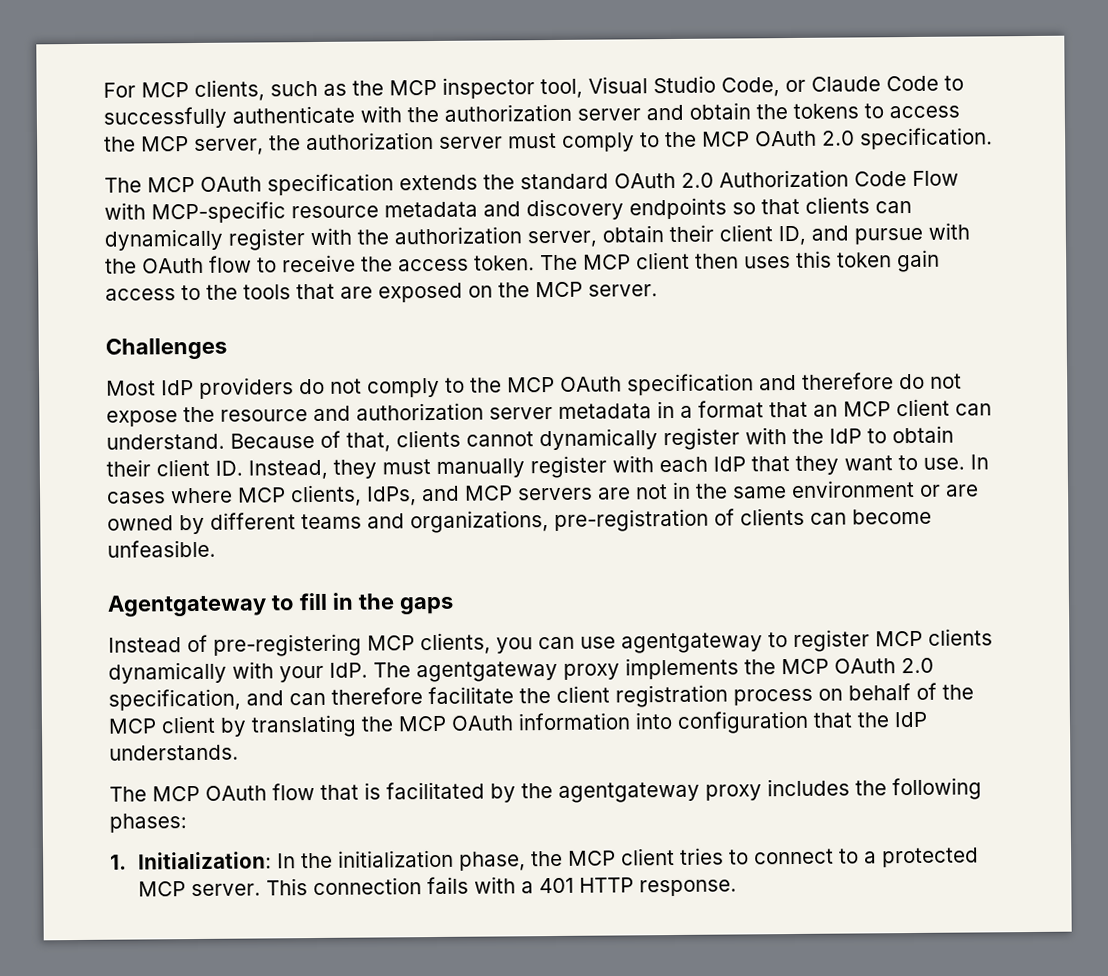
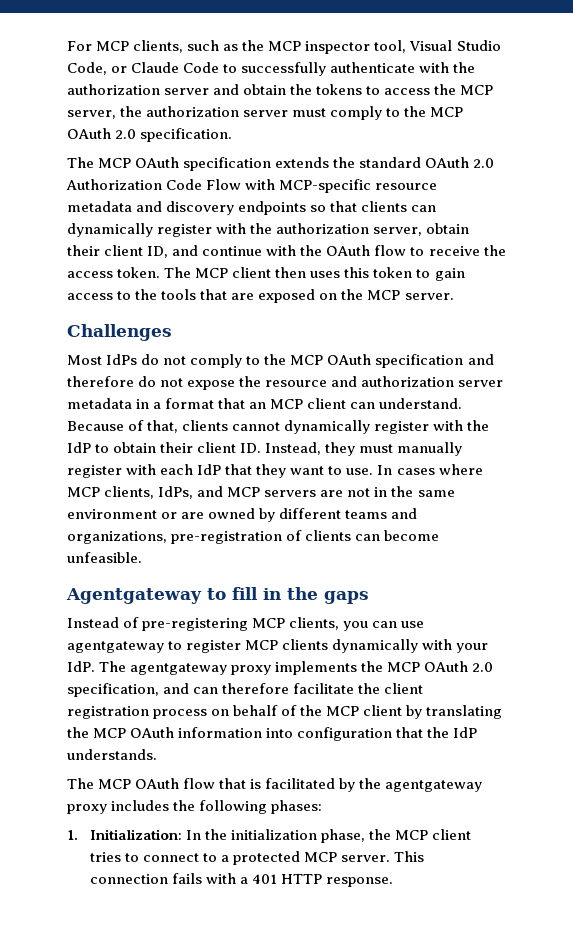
- The MCP OAuth specification extends the standard OAuth 2.0 Authorization Code Flow with MCP-specific resource metadata and discovery endpoints so that clients can dynamically register with the authorization server, obtain their client ID, and pursue with the OAuth flow to receive the access token.
+ The MCP OAuth specification extends the standard OAuth 2.0 Authorization Code Flow with MCP-specific resource metadata and discovery endpoints so that clients can dynamically register with the authorization server, obtain their client ID, and continue with the OAuth flow to receive the access token.
- The MCP client then uses this token gain access to the tools that are exposed on the MCP server.
+ The MCP client then uses this token to gain access to the tools that are exposed on the MCP server.
- Most IdP providers do not comply to the MCP OAuth specification and therefore do not expose the resource and authorization server metadata in a format that an MCP client can understand.
+ Most IdPs do not comply to the MCP OAuth specification and therefore do not expose the resource and authorization server metadata in a format that an MCP client can understand.

